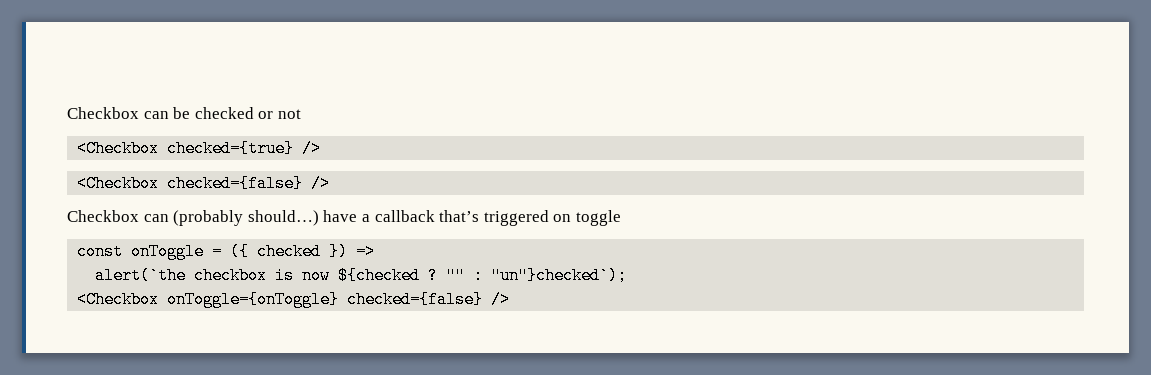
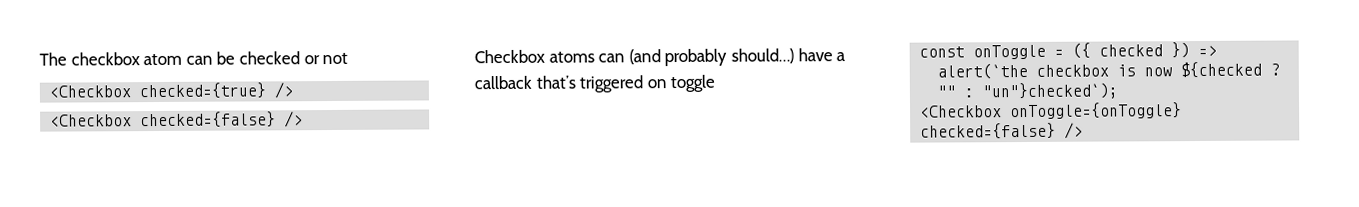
- Checkbox can be checked or not
+ The checkbox atom can be checked or not
- Checkbox can (probably should…) have a callback that’s triggered on toggle
+ Checkbox atoms can (and probably should…) have a callback that’s triggered on toggle

